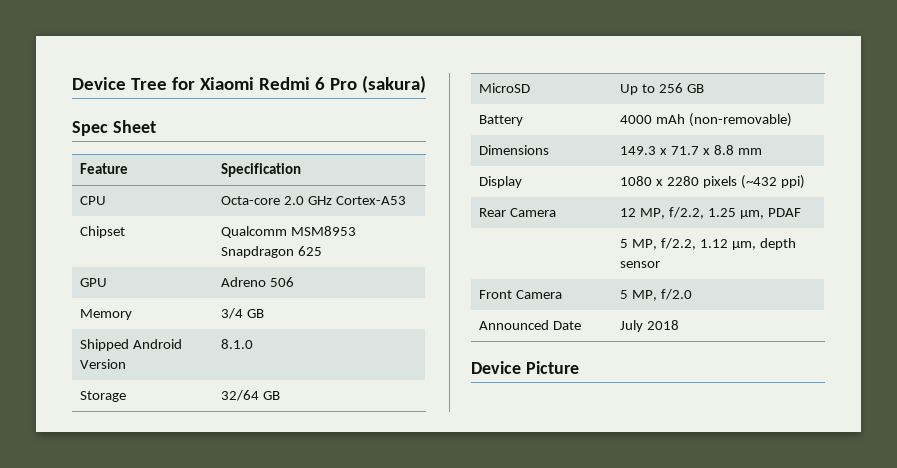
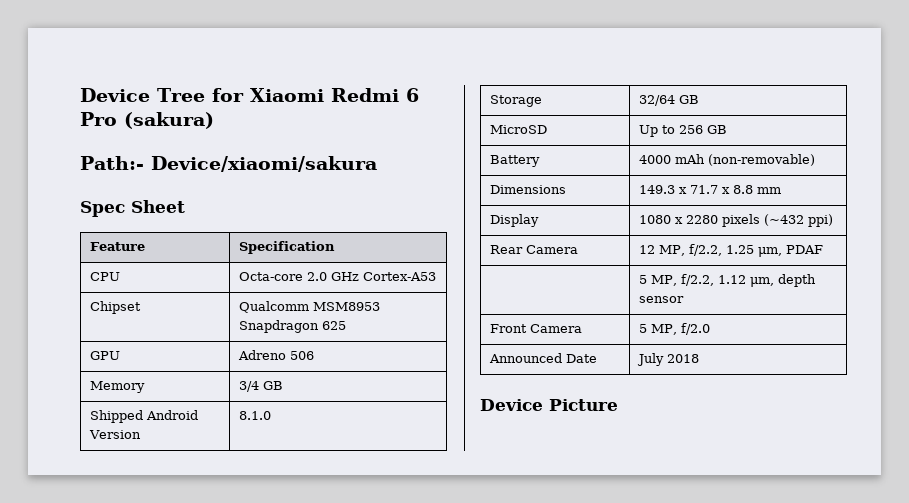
+ Path:- Device/xiaomi/sakura

